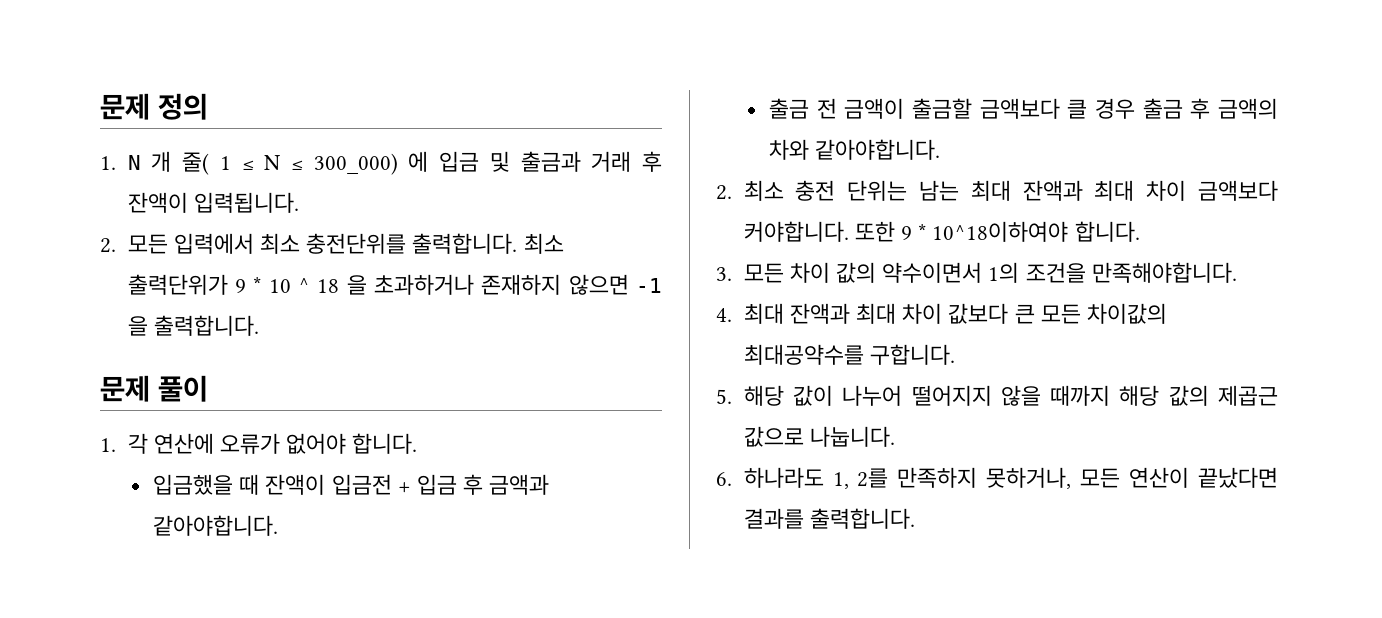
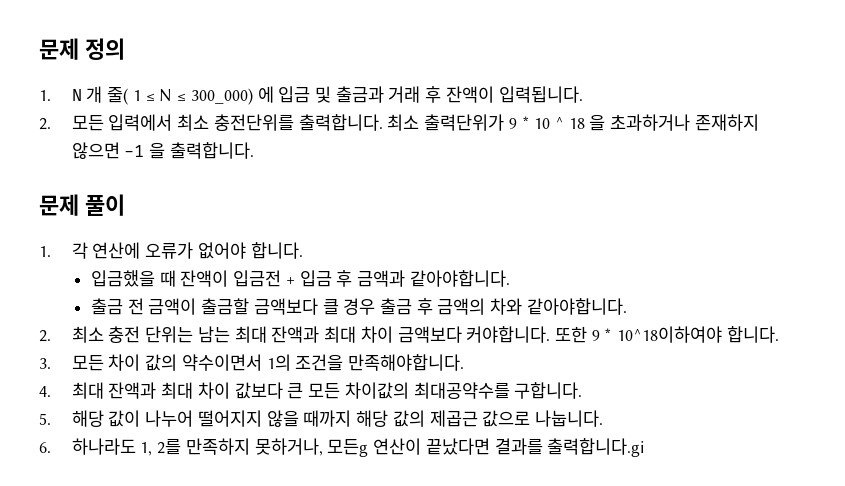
- 6. 하나라도 1, 2를 만족하지 못하거나, 모든 연산이 끝났다면 결과를 출력합니다.
+ 6. 하나라도 1, 2를 만족하지 못하거나, 모든g 연산이 끝났다면 결과를 출력합니다.gi

